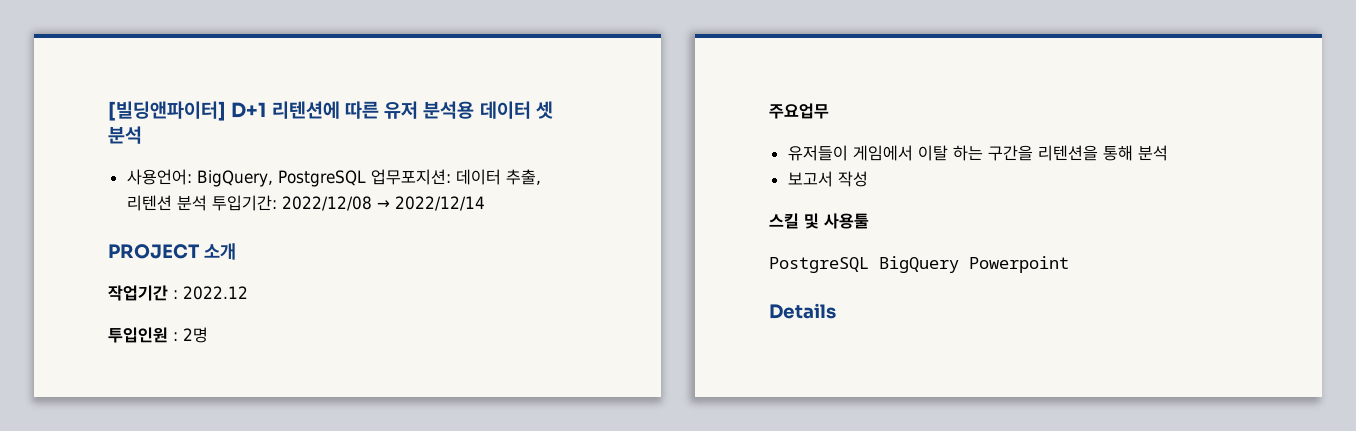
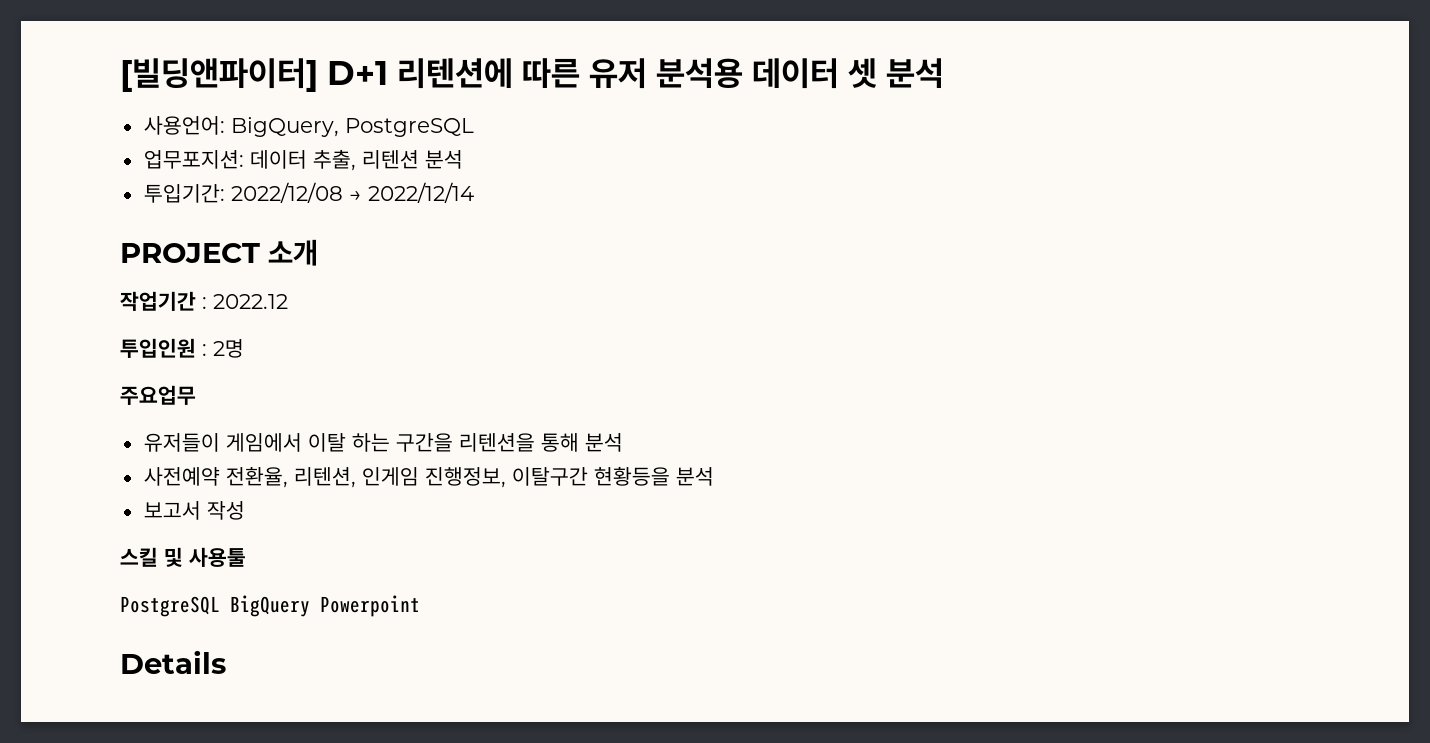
- 사용언어: BigQuery, PostgreSQL 업무포지션: 데이터 추출, 리텐션 분석 투입기간: 2022/12/08 → 2022/12/14
+ 사용언어: BigQuery, PostgreSQL
+ 업무포지션: 데이터 추출, 리텐션 분석
+ 투입기간: 2022/12/08 → 2022/12/14
+ 사전예약 전환율, 리텐션, 인게임 진행정보, 이탈구간 현황등을 분석

